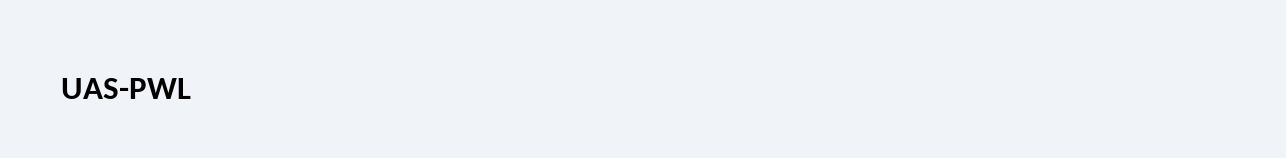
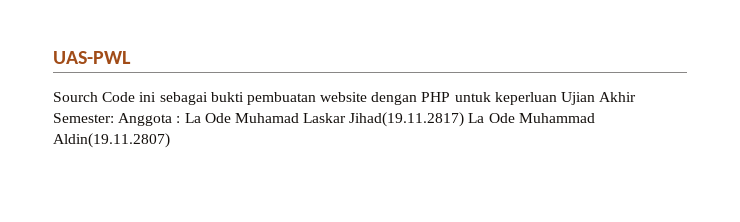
+ Sourch Code ini sebagai bukti pembuatan website dengan PHP untuk keperluan Ujian Akhir Semester: Anggota : La Ode Muhamad Laskar Jihad(19.11.2817) La Ode Muhammad Aldin(19.11.2807)

